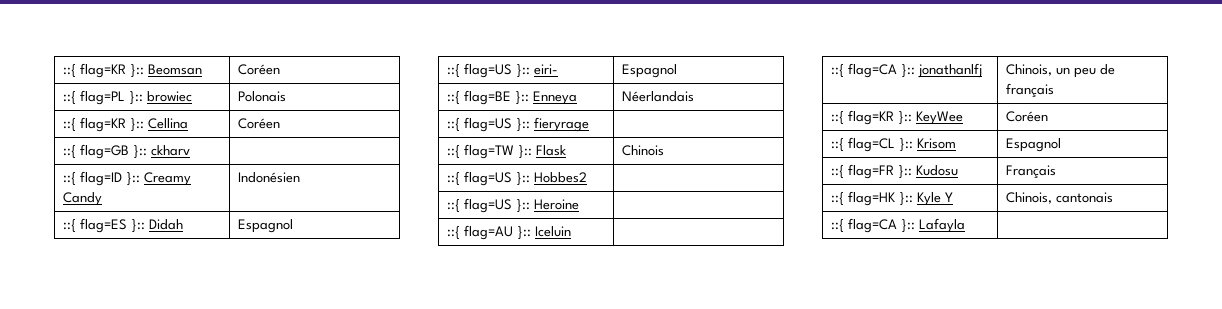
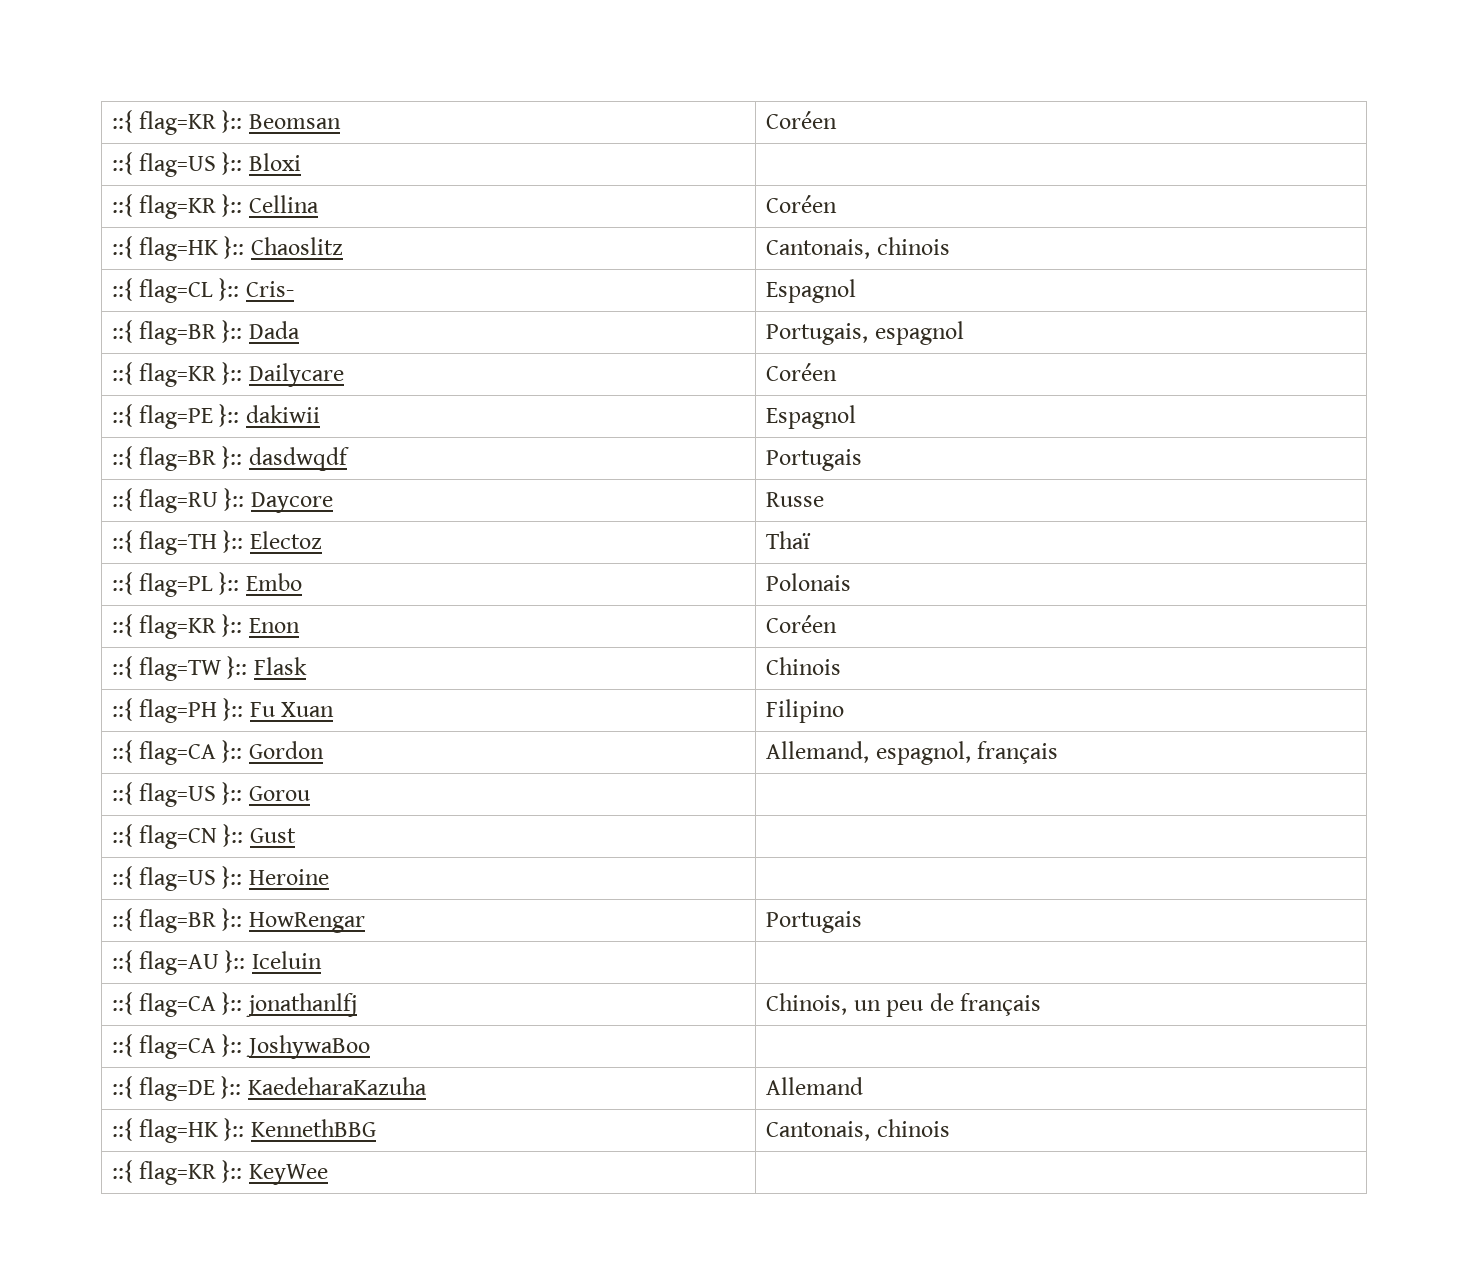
- ::{ flag=PL }:: browiec | Polonais
+ ::{ flag=US }:: Bloxi |
- ::{ flag=GB }:: ckharv |
- ::{ flag=ID }:: Creamy Candy | Indonésien
- ::{ flag=ES }:: Didah | Espagnol
- ::{ flag=US }:: eiri- | Espagnol
- ::{ flag=BE }:: Enneya | Néerlandais
- ::{ flag=US }:: fieryrage |
+ ::{ flag=HK }:: Chaoslitz | Cantonais, chinois
+ ::{ flag=CL }:: Cris- | Espagnol
+ ::{ flag=BR }:: Dada | Portugais, espagnol
+ ::{ flag=KR }:: Dailycare | Coréen
+ ::{ flag=PE }:: dakiwii | Espagnol
+ ::{ flag=BR }:: dasdwqdf | Portugais
+ ::{ flag=RU }:: Daycore | Russe
+ ::{ flag=TH }:: Electoz | Thaï
+ ::{ flag=PL }:: Embo | Polonais
+ ::{ flag=KR }:: Enon | Coréen
- ::{ flag=US }:: Hobbes2 |
+ ::{ flag=PH }:: Fu Xuan | Filipino
+ ::{ flag=CA }:: Gordon | Allemand, espagnol, français
+ ::{ flag=US }:: Gorou |
+ ::{ flag=CN }:: Gust |
+ ::{ flag=BR }:: HowRengar | Portugais
- ::{ flag=KR }:: KeyWee | Coréen
- ::{ flag=CL }:: Krisom | Espagnol
- ::{ flag=FR }:: Kudosu | Français
- ::{ flag=HK }:: Kyle Y | Chinois, cantonais
- ::{ flag=CA }:: Lafayla |
+ ::{ flag=CA }:: JoshywaBoo |
+ ::{ flag=DE }:: KaedeharaKazuha | Allemand
+ ::{ flag=HK }:: KennethBBG | Cantonais, chinois
+ ::{ flag=KR }:: KeyWee |

